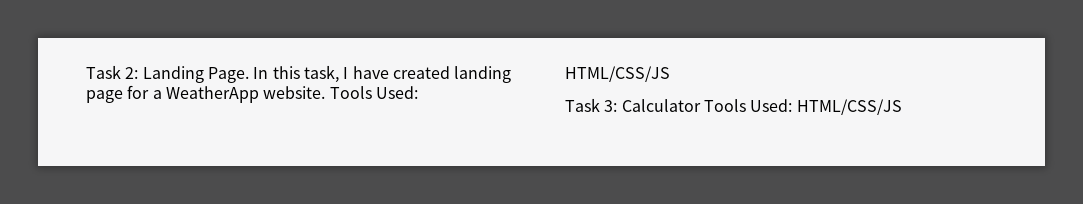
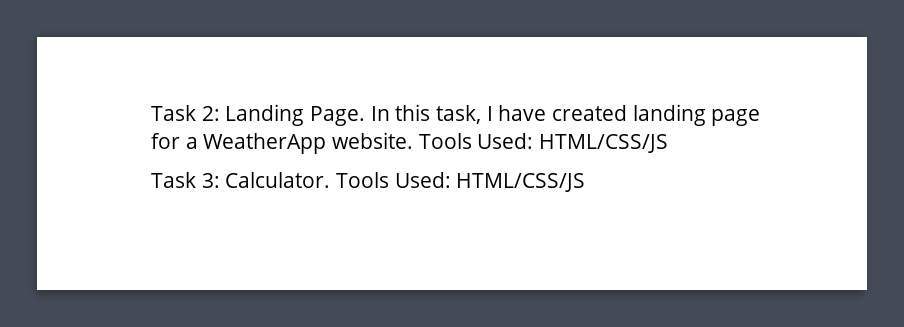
- Task 3: Calculator Tools Used: HTML/CSS/JS
+ Task 3: Calculator. Tools Used: HTML/CSS/JS

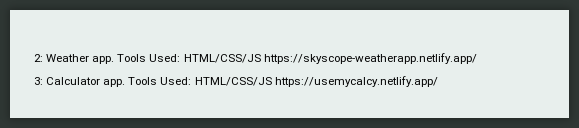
- Task 2: Landing Page. In this task, I have created landing page for a WeatherApp website. Tools Used: HTML/CSS/JS
- Task 3: Calculator. Tools Used: HTML/CSS/JS
+ 2: Weather app. Tools Used: HTML/CSS/JS https://skyscope-weatherapp.netlify.app/
+ 3: Calculator app. Tools Used: HTML/CSS/JS https://usemycalcy.netlify.app/

